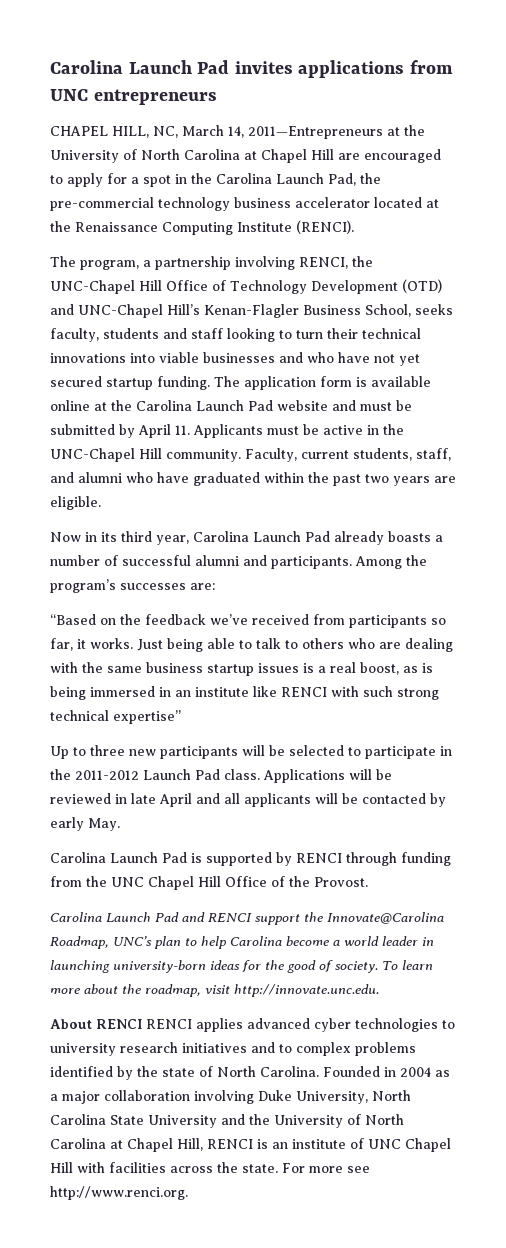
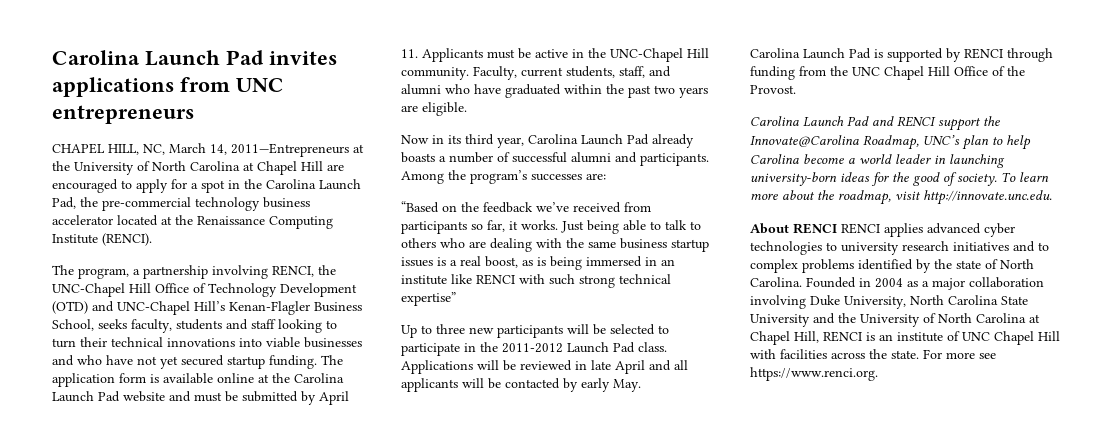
- For more see http://www.renci.org.
+ For more see https://www.renci.org.

